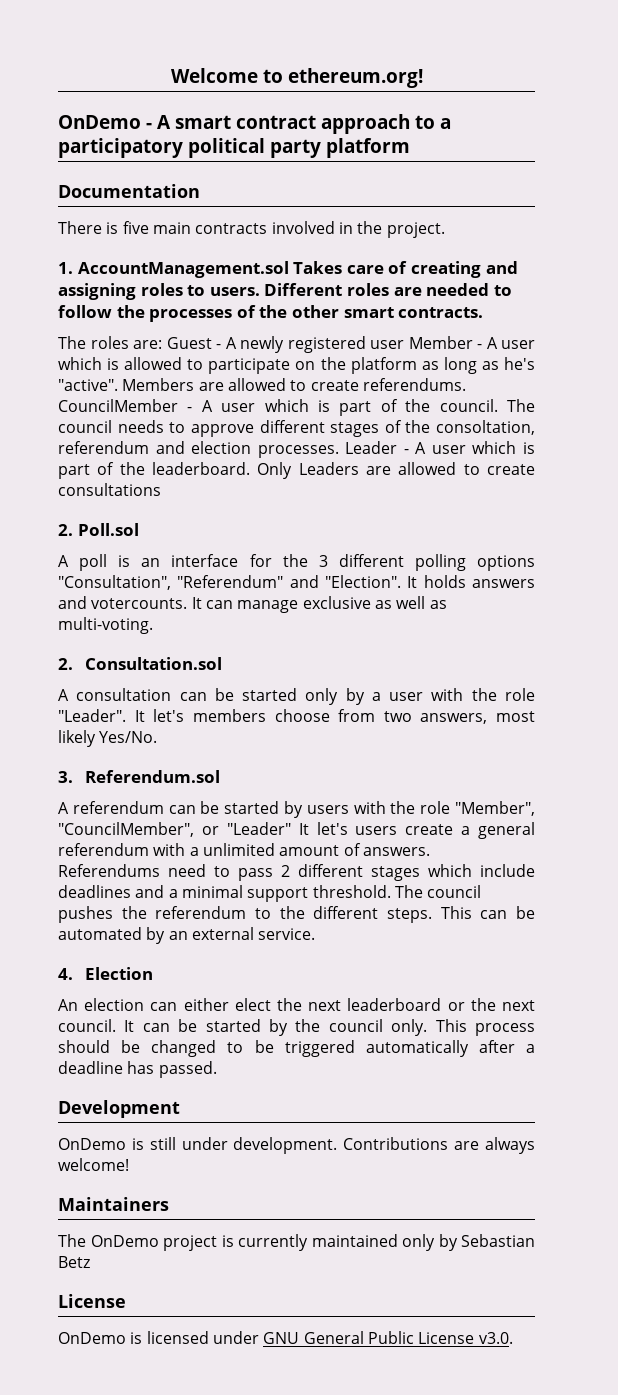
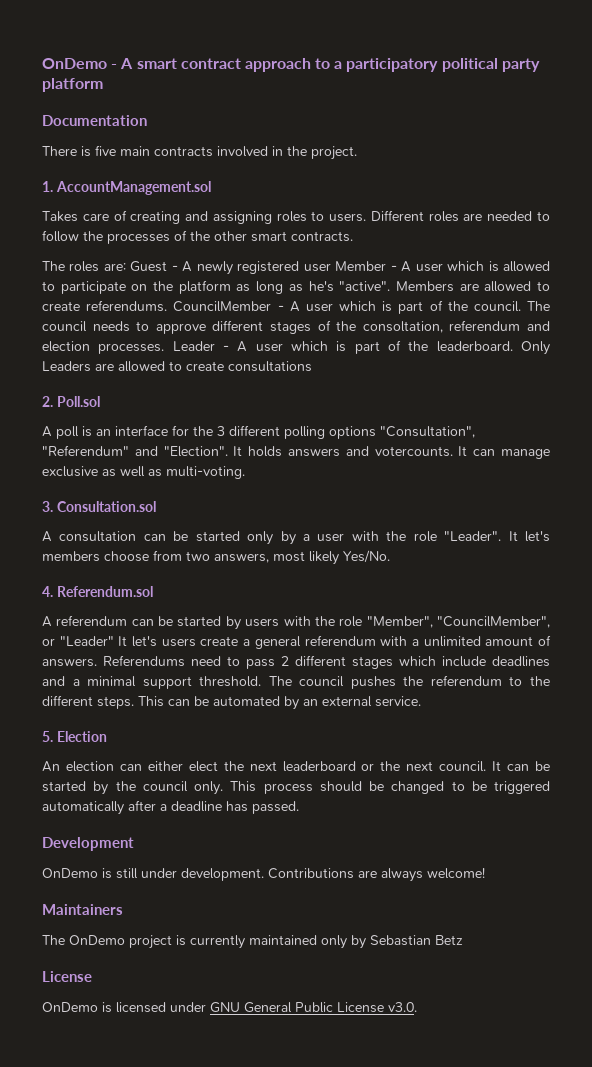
- Welcome to ethereum.org!
- 1. AccountManagement.sol Takes care of creating and assigning roles to users.
+ 1. AccountManagement.sol
+ Takes care of creating and assigning roles to users.
- 2. Consultation.sol
+ 3. Consultation.sol
- 3. Referendum.sol
+ 4. Referendum.sol
- 4. Election
+ 5. Election

